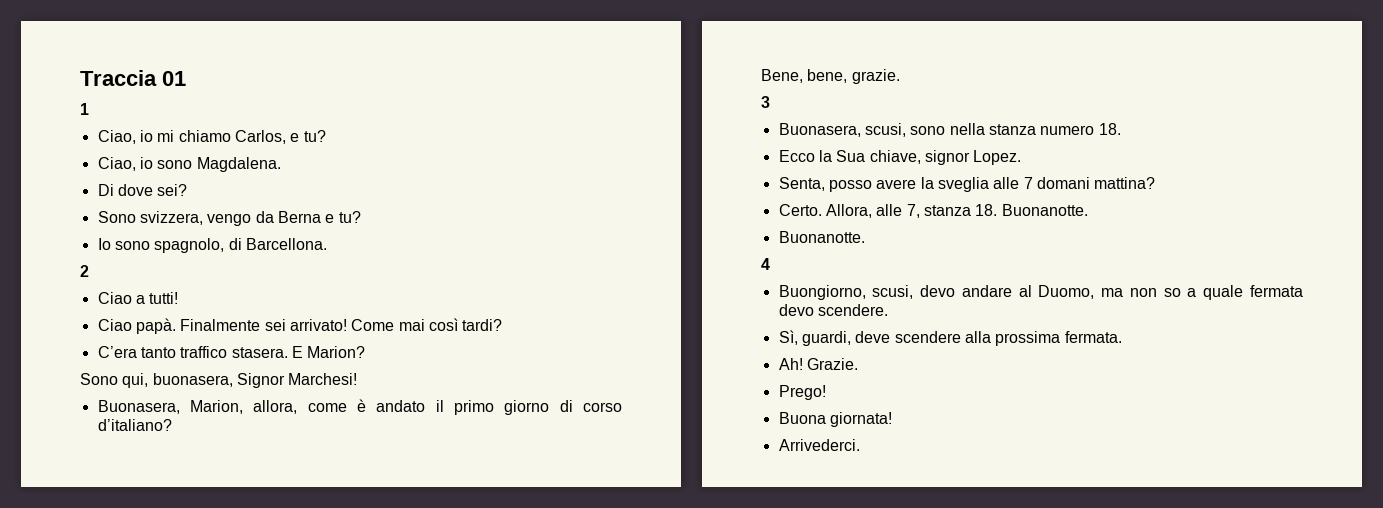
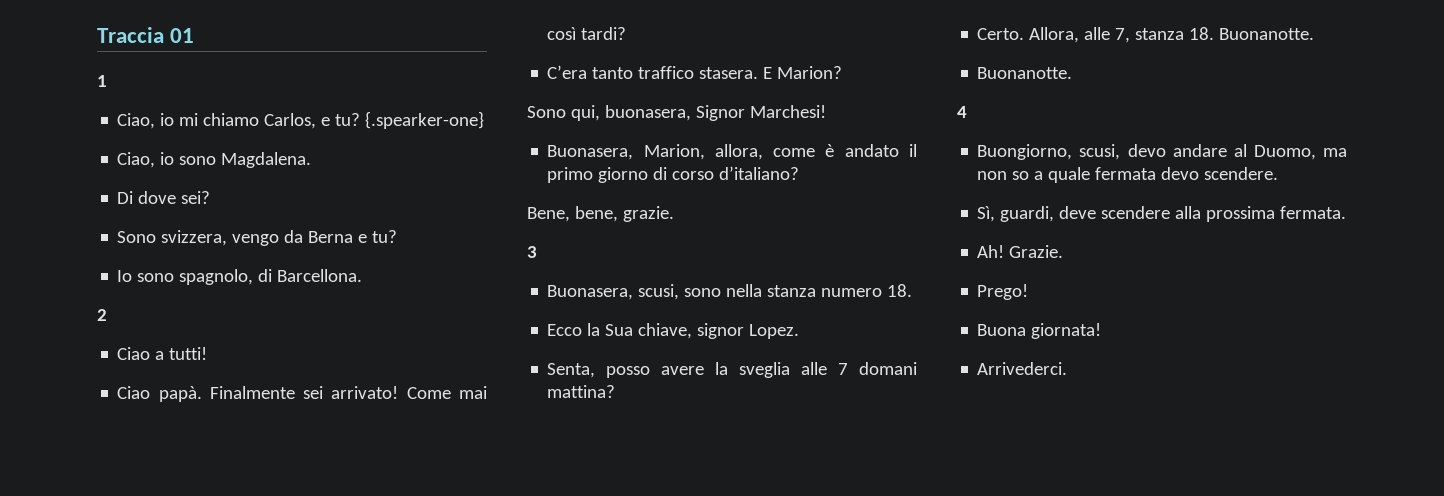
+ {.spearker-one}

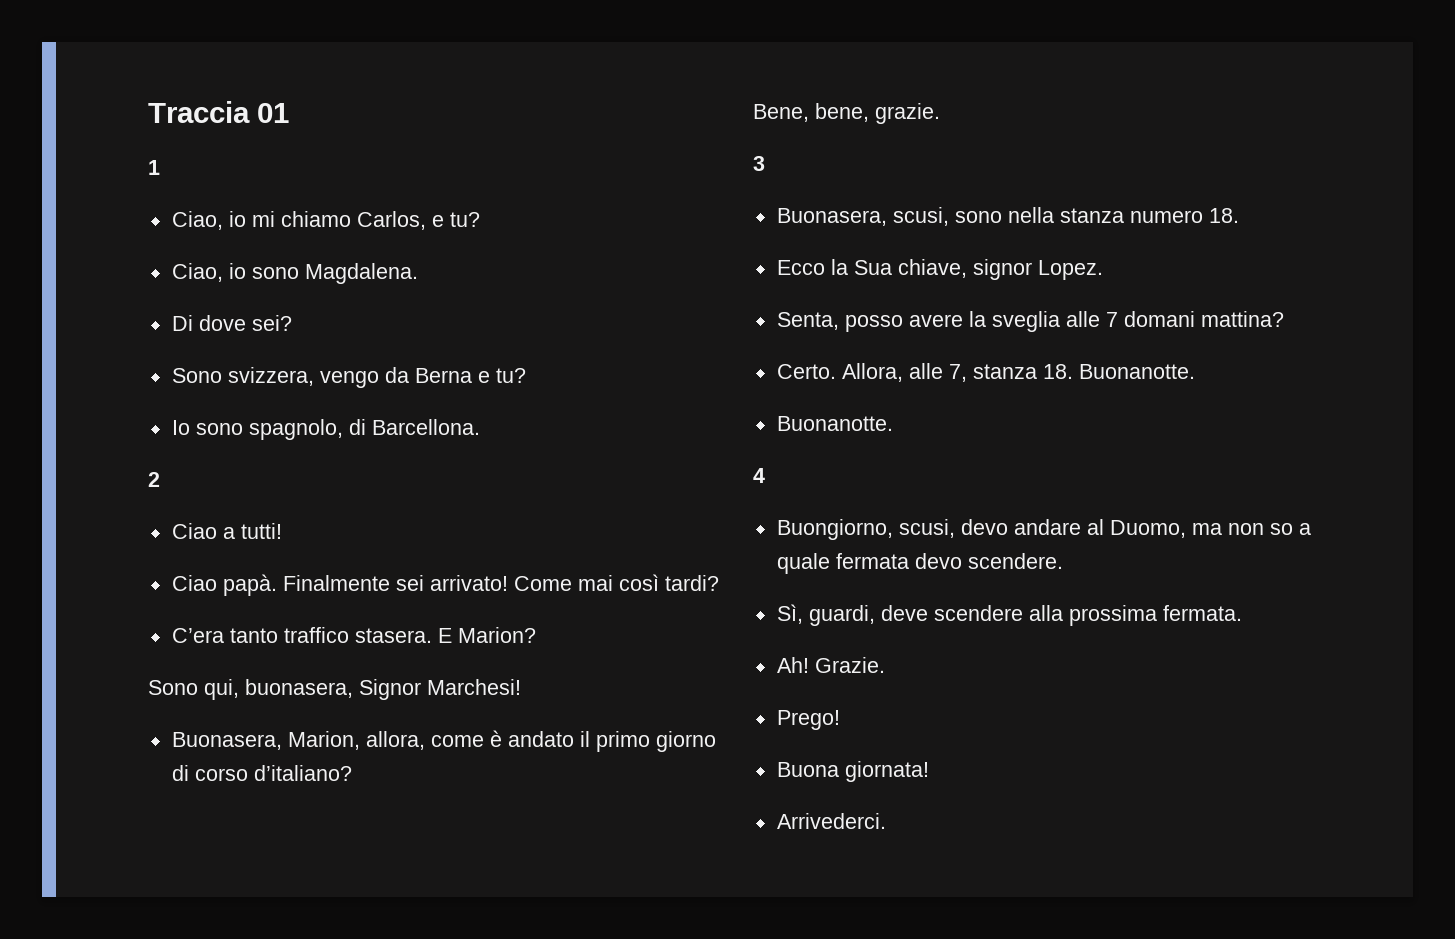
- {.spearker-one}

